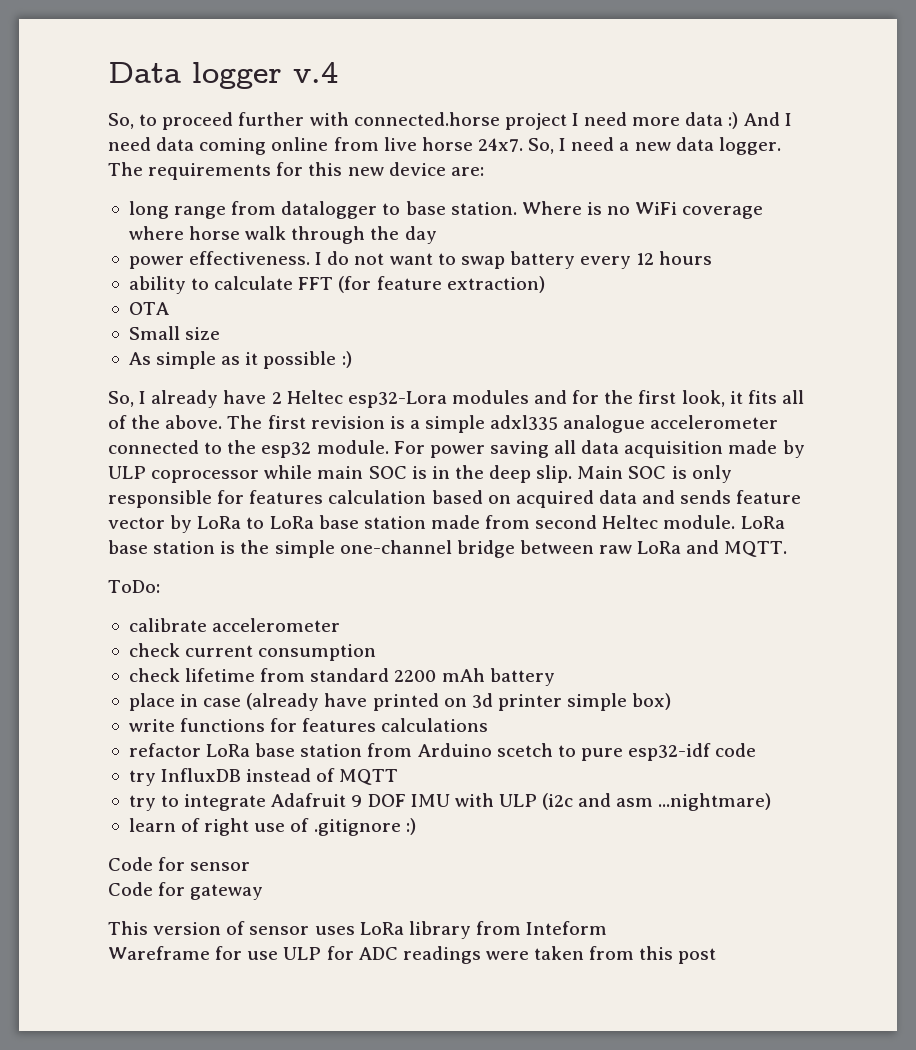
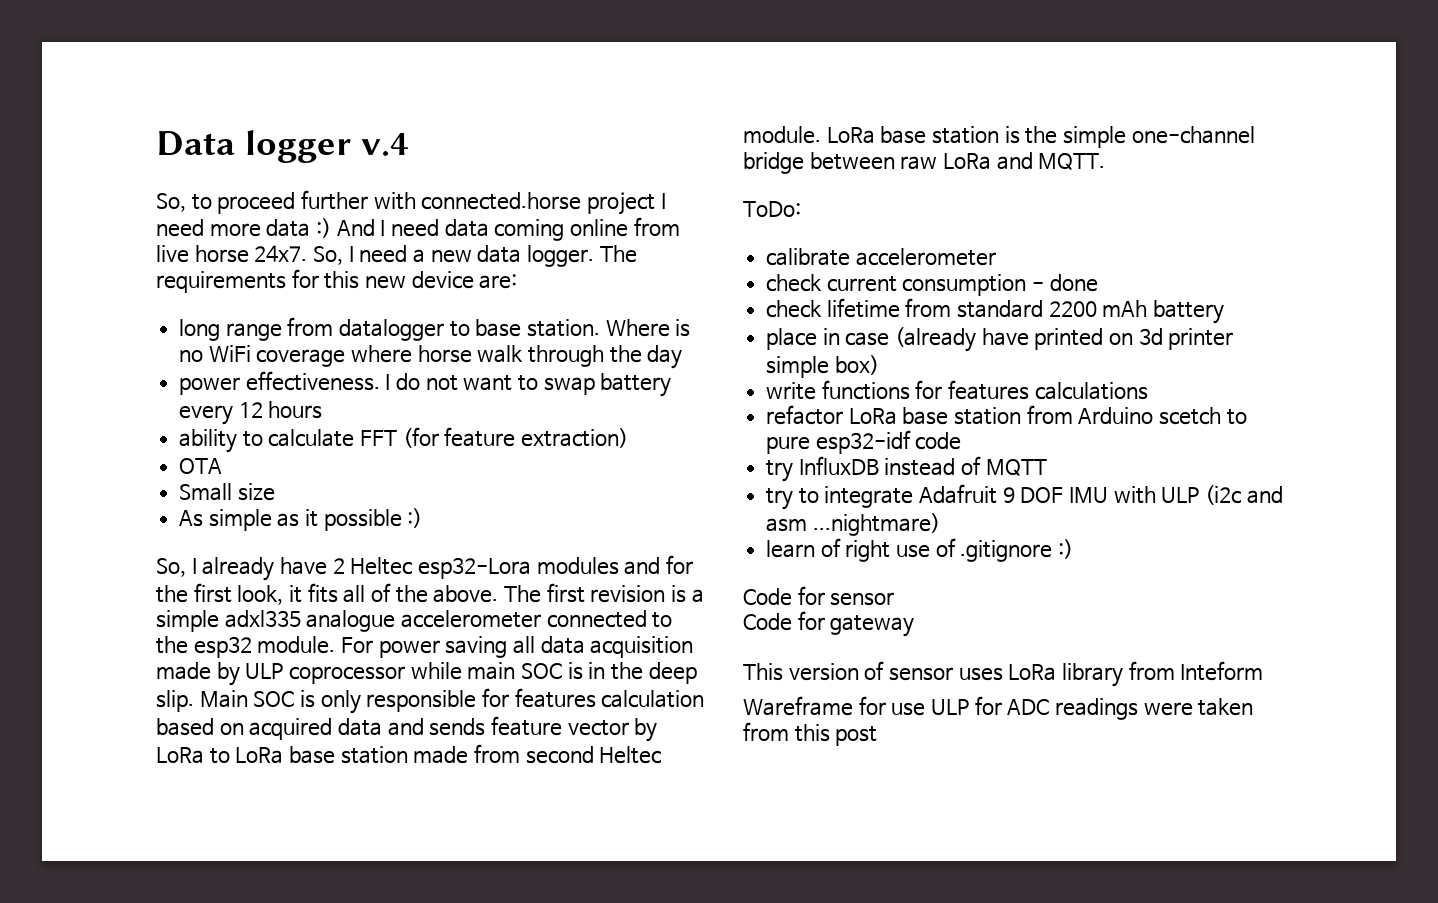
- check current consumption
+ check current consumption - done

